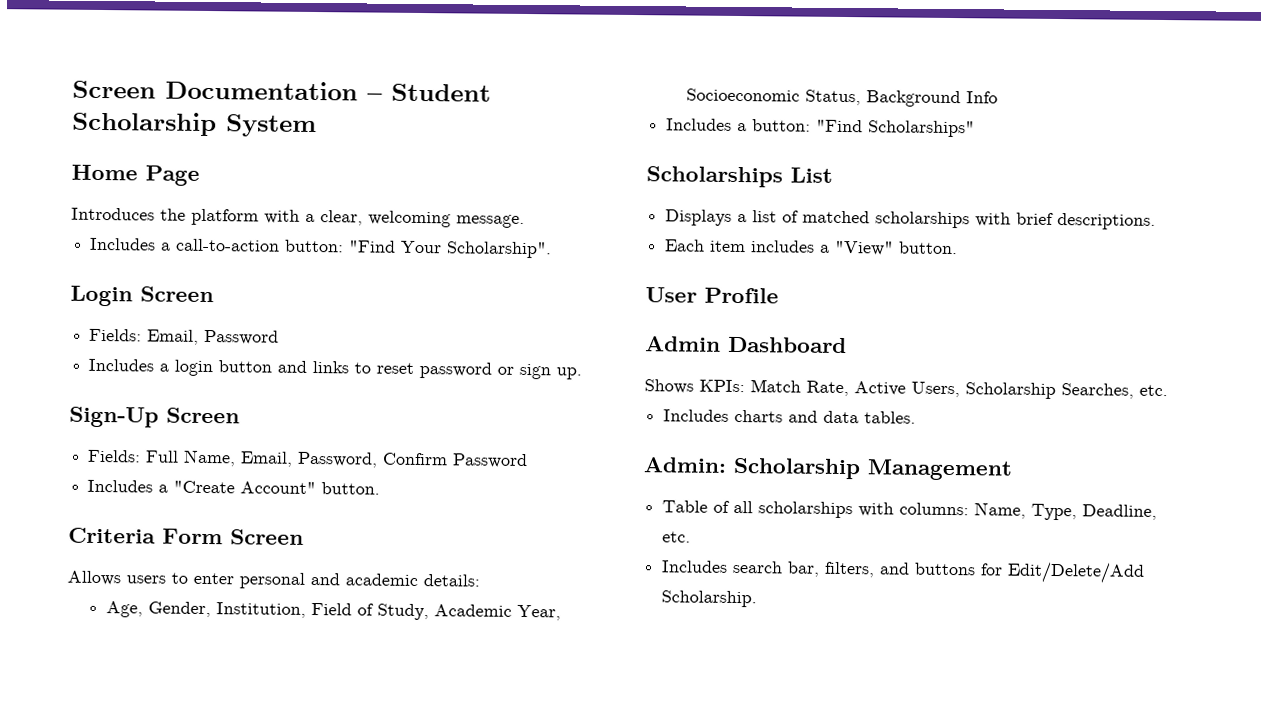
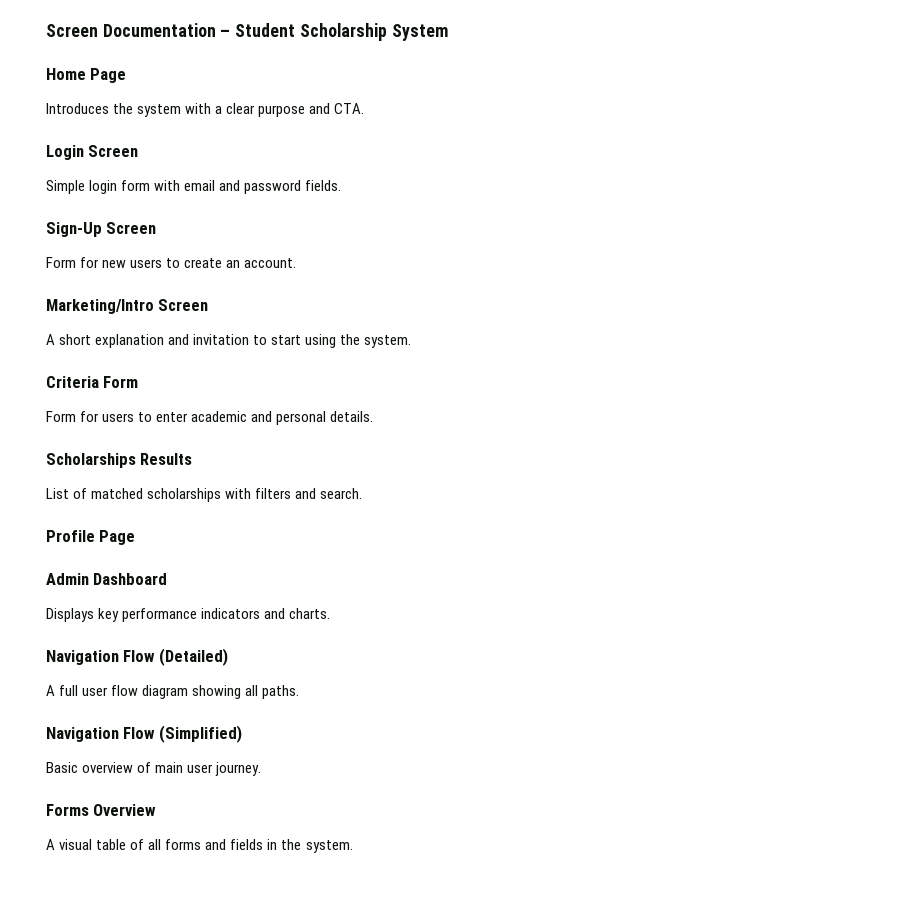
- Introduces the platform with a clear, welcoming message.
- Includes a call-to-action button: "Find Your Scholarship".
+ Introduces the system with a clear purpose and CTA.
  Login Screen
- Fields: Email, Password
- Includes a login button and links to reset password or sign up.
+ Simple login form with email and password fields.
  Sign-Up Screen
- Fields: Full Name, Email, Password, Confirm Password
- Includes a "Create Account" button.
+ Form for new users to create an account.
+ Marketing/Intro Screen
+ A short explanation and invitation to start using the system.
- Criteria Form Screen
- Allows users to enter personal and academic details:
- Age, Gender, Institution, Field of Study, Academic Year, Socioeconomic Status, Background Info
- Includes a button: "Find Scholarships"
+ Criteria Form
+ Form for users to enter academic and personal details.
- Scholarships List
- Displays a list of matched scholarships with brief descriptions.
- Each item includes a "View" button.
- User Profile
+ Scholarships Results
+ List of matched scholarships with filters and search.
+ Profile Page
- Shows KPIs: Match Rate, Active Users, Scholarship Searches, etc.
- Includes charts and data tables.
- Admin: Scholarship Management
- Table of all scholarships with columns: Name, Type, Deadline, etc.
- Includes search bar, filters, and buttons for Edit/Delete/Add Scholarship.
+ Displays key performance indicators and charts.
+ Navigation Flow (Detailed)
+ A full user flow diagram showing all paths.
+ Navigation Flow (Simplified)
+ Basic overview of main user journey.
+ Forms Overview
+ A visual table of all forms and fields in the system.

